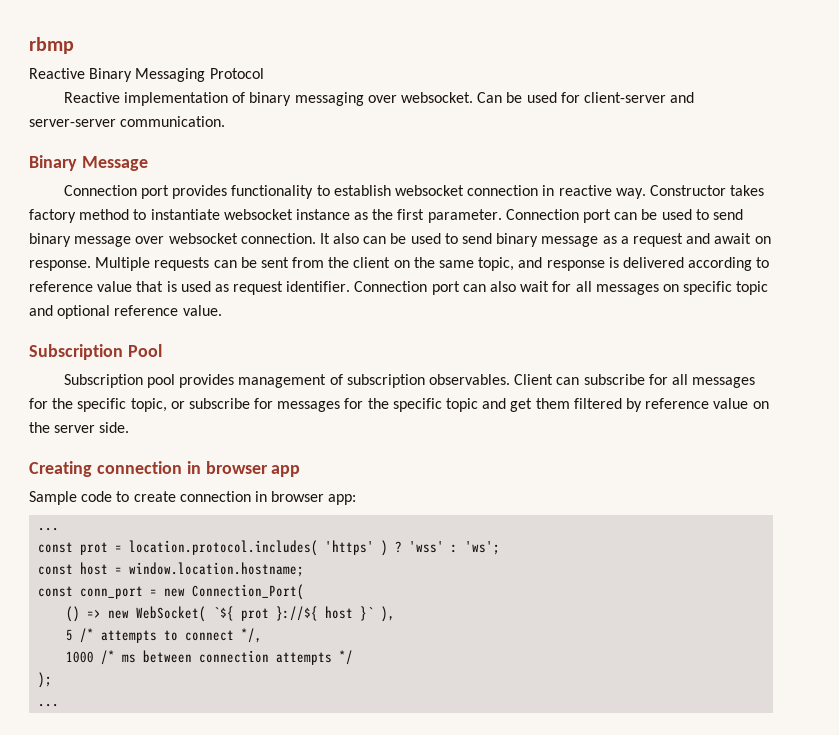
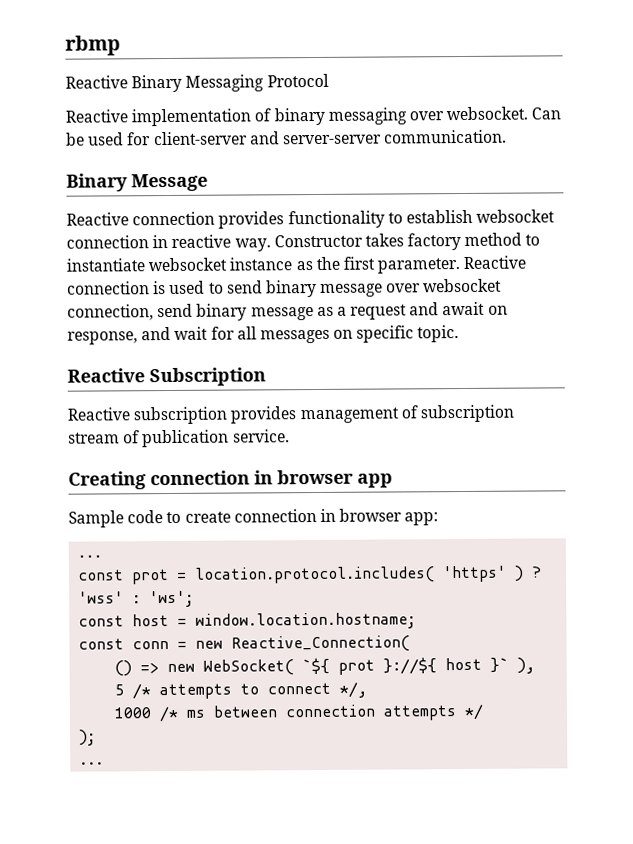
- Connection port provides functionality to establish websocket connection in reactive way.
+ Reactive connection provides functionality to establish websocket connection in reactive way.
- Connection port can be used to send binary message over websocket connection. It also can be used to send binary message as a request and await on response. Multiple requests can be sent from the client on the same topic, and response is delivered according to reference value that is used as request identifier. Connection port can also wait for all messages on specific topic and optional reference value.
- Subscription Pool
- Subscription pool provides management of subscription observables. Client can subscribe for all messages for the specific topic, or subscribe for messages for the specific topic and get them filtered by reference value on the server side.
+ Reactive connection is used to send binary message over websocket connection, send binary message as a request and await on response, and wait for all messages on specific topic.
+ Reactive Subscription
+ Reactive subscription provides management of subscription stream of publication service.
- const conn_port = new Connection_Port(
+ const conn = new Reactive_Connection(

